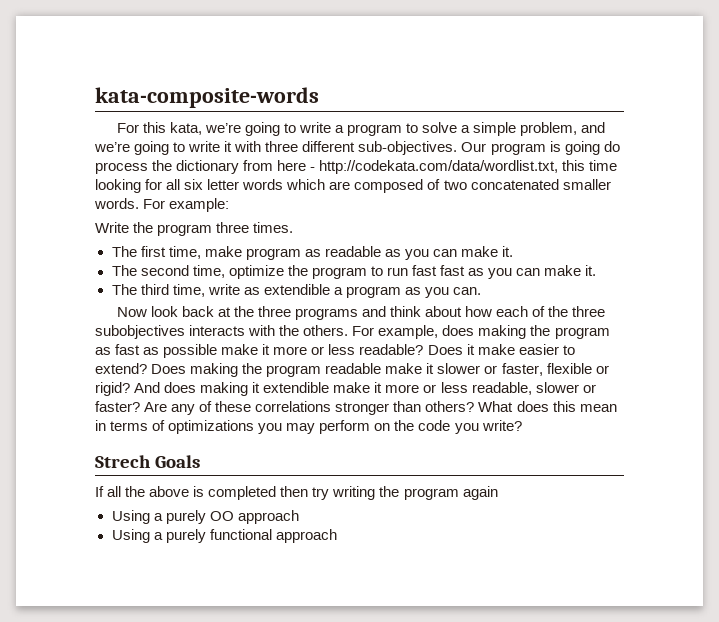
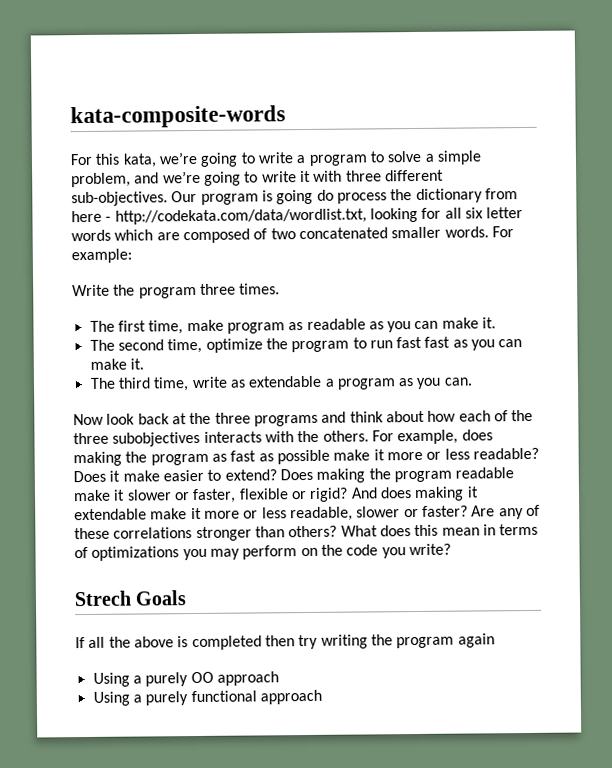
- Our program is going do process the dictionary from here - http://codekata.com/data/wordlist.txt, this time looking for all six letter words which are composed of two concatenated smaller words.
+ Our program is going do process the dictionary from here - http://codekata.com/data/wordlist.txt, looking for all six letter words which are composed of two concatenated smaller words.
- The third time, write as extendible a program as you can.
+ The third time, write as extendable a program as you can.
- And does making it extendible make it more or less readable, slower or faster?
+ And does making it extendable make it more or less readable, slower or faster?

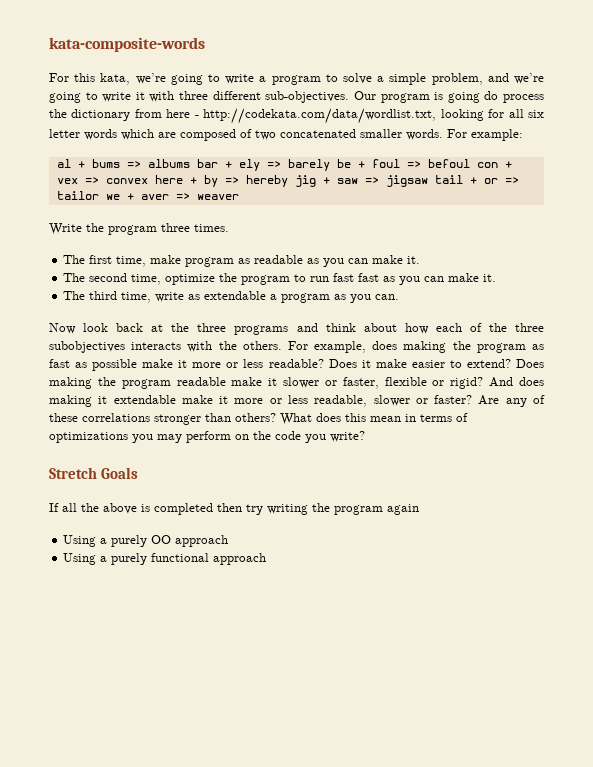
+ al + bums => albums bar + ely => barely be + foul => befoul con + vex => convex here + by => hereby jig + saw => jigsaw tail + or => tailor we + aver => weaver
- Strech Goals
+ Stretch Goals

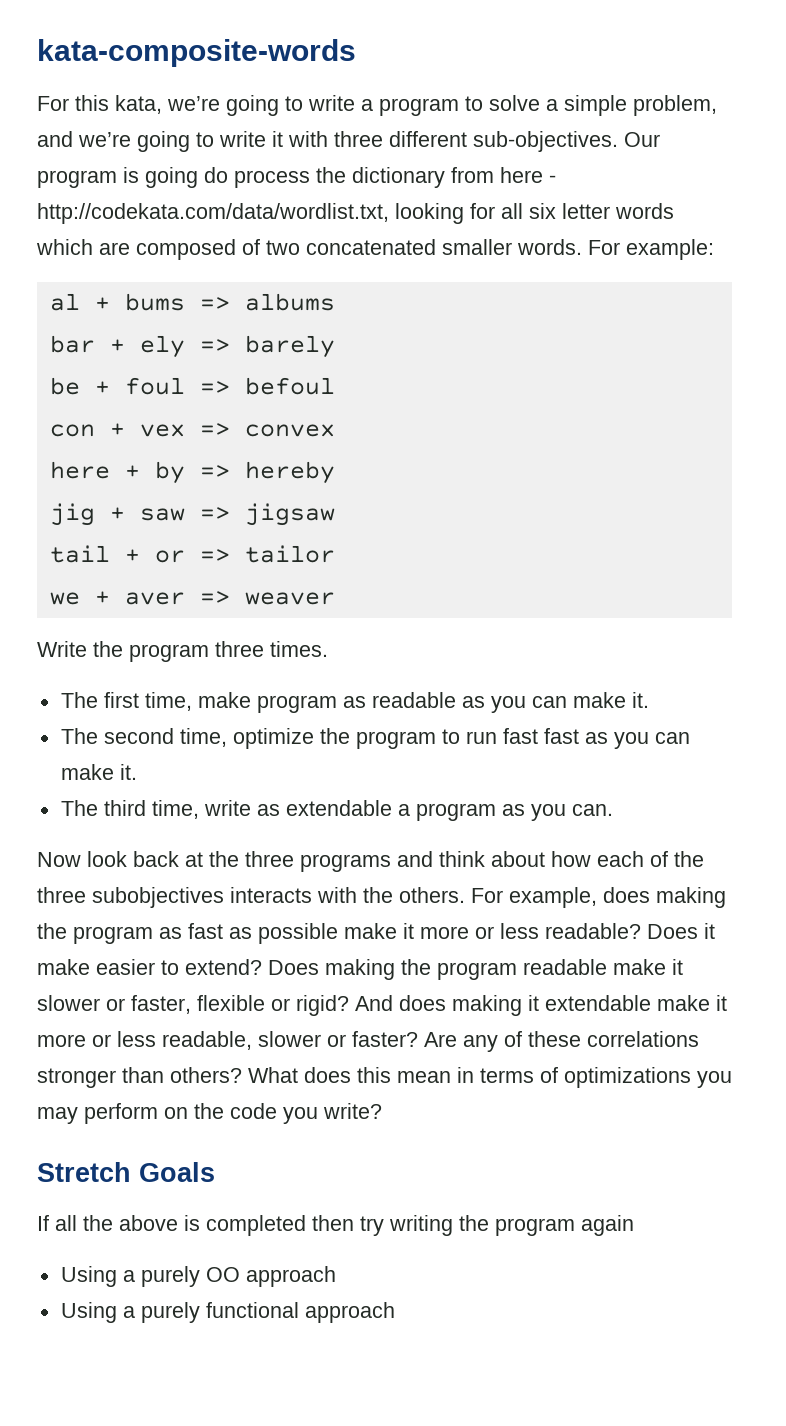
- al + bums => albums bar + ely => barely be + foul => befoul con + vex => convex here + by => hereby jig + saw => jigsaw tail + or => tailor we + aver => weaver
+ al + bums => albums
+ bar + ely => barely
+ be + foul => befoul
+ con + vex => convex
+ here + by => hereby
+ jig + saw => jigsaw
+ tail + or => tailor
+ we + aver => weaver

